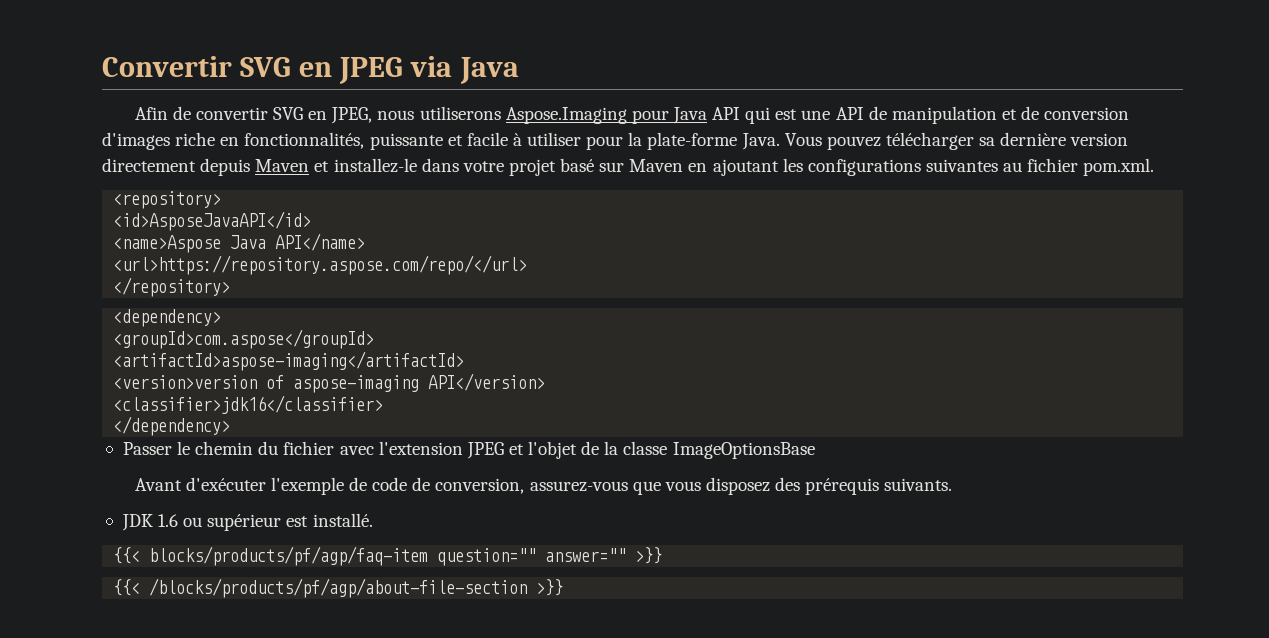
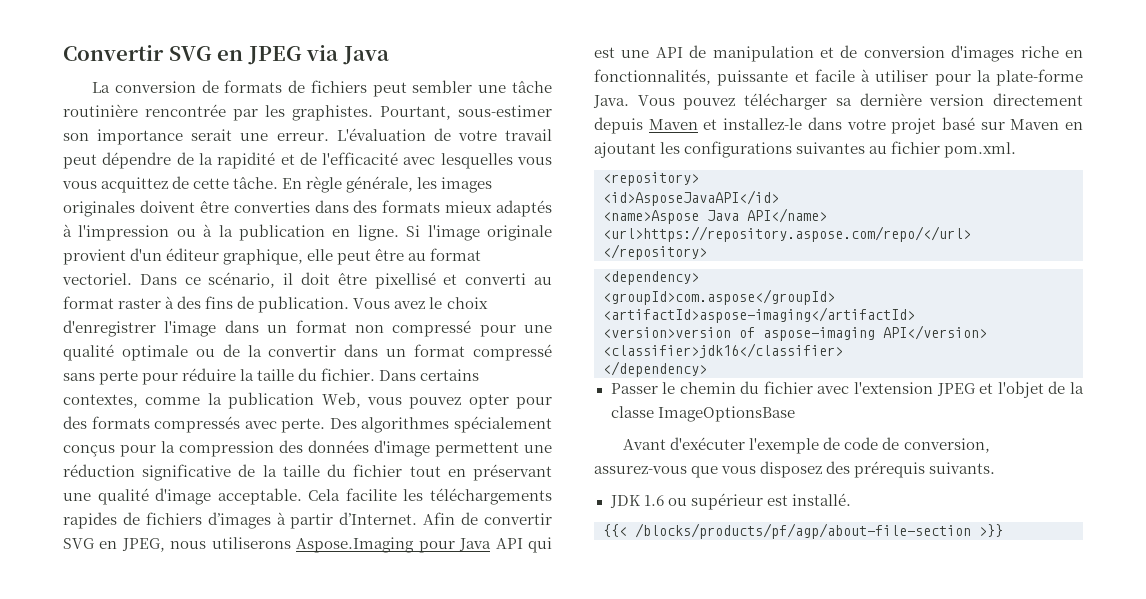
+ La conversion de formats de fichiers peut sembler une tâche routinière rencontrée par les graphistes. Pourtant, sous-estimer son importance serait une erreur. L'évaluation de votre travail peut dépendre de la rapidité et de l'efficacité avec lesquelles vous vous acquittez de cette tâche. En règle générale, les images originales doivent être converties dans des formats mieux adaptés à l'impression ou à la publication en ligne. Si l'image originale provient d'un éditeur graphique, elle peut être au format vectoriel. Dans ce scénario, il doit être pixellisé et converti au format raster à des fins de publication. Vous avez le choix d'enregistrer l'image dans un format non compressé pour une qualité optimale ou de la convertir dans un format compressé sans perte pour réduire la taille du fichier. Dans certains contextes, comme la publication Web, vous pouvez opter pour des formats compressés avec perte. Des algorithmes spécialement conçus pour la compression des données d'image permettent une réduction significative de la taille du fichier tout en préservant une qualité d'image acceptable. Cela facilite les téléchargements rapides de fichiers d’images à partir d’Internet.
- {{< blocks/products/pf/agp/faq-item question="" answer="" >}}

